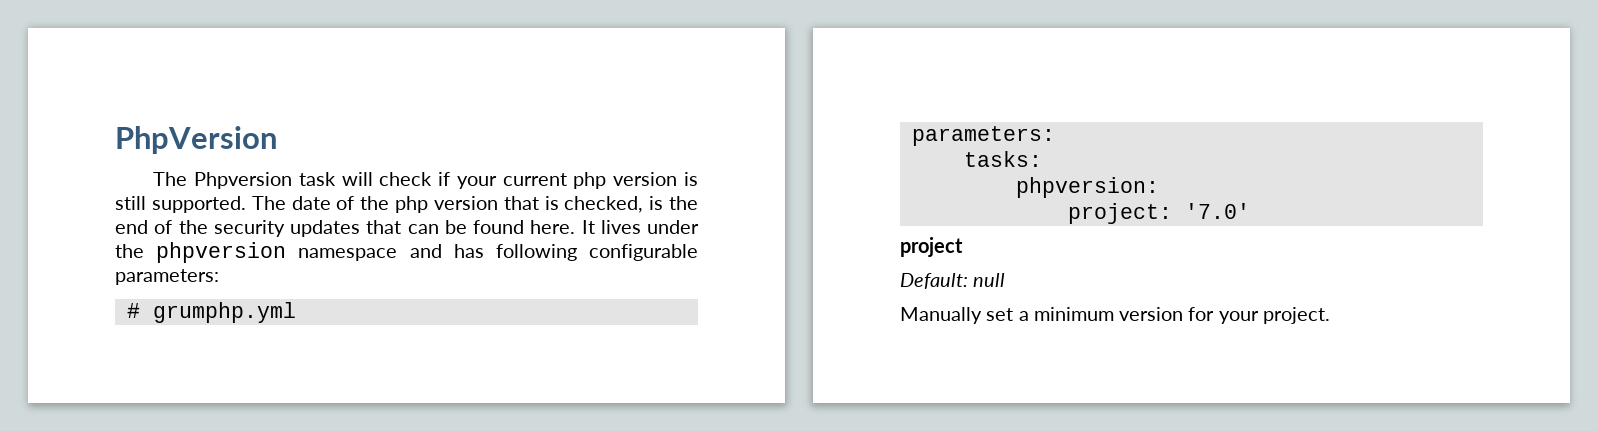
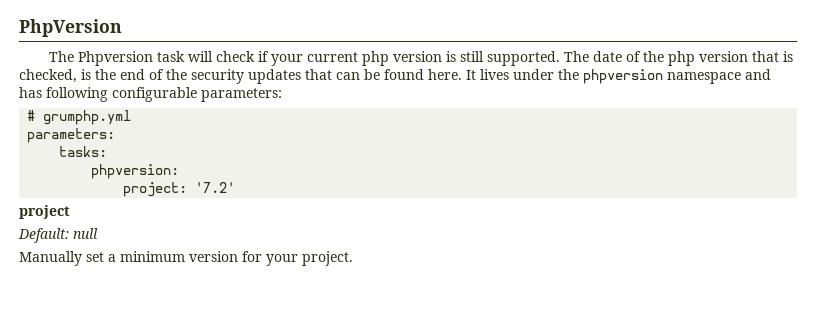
- project: '7.0'
+ project: '7.2'

